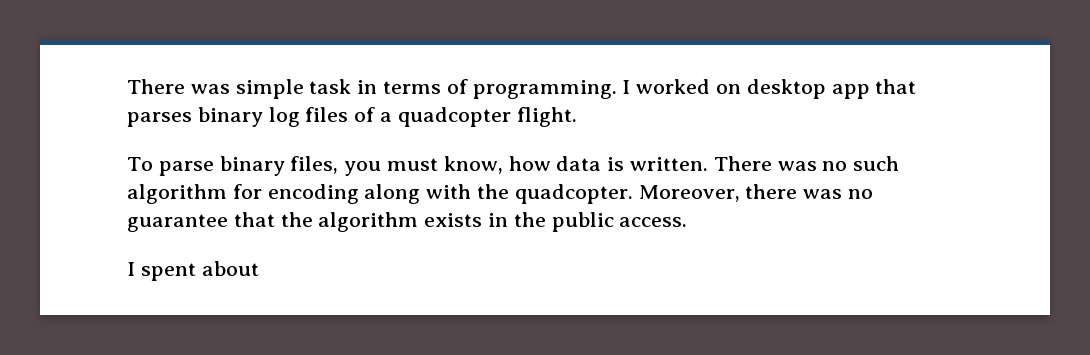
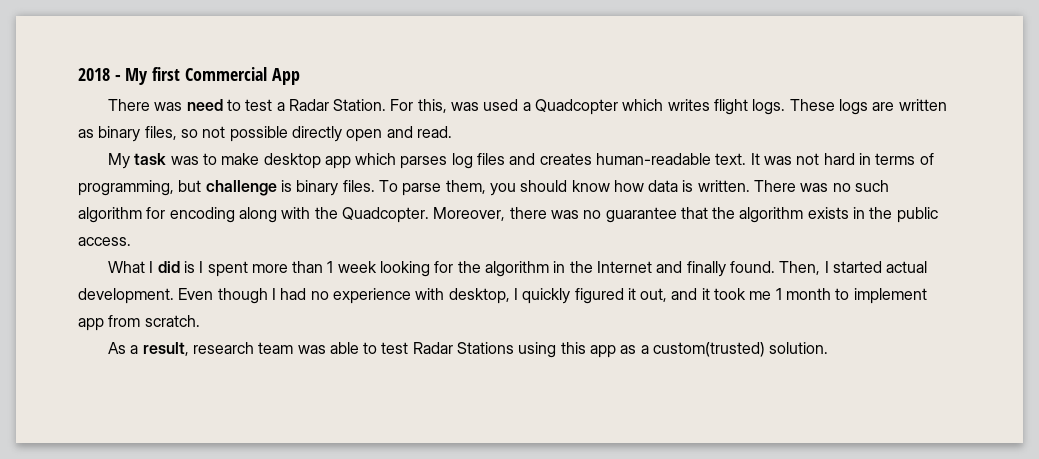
- There was simple task in terms of programming. I worked on desktop app that parses binary log files of a quadcopter flight.
- To parse binary files, you must know, how data is written.
+ 2018 - My first Commercial App
+ There was need to test a Radar Station. For this, was used a Quadcopter which writes flight logs. These logs are written as binary files, so not possible directly open and read.
+ My task was to make desktop app which parses log files and creates human-readable text. It was not hard in terms of programming, but challenge is binary files. To parse them, you should know how data is written.
- There was no such algorithm for encoding along with the quadcopter.
+ There was no such algorithm for encoding along with the Quadcopter.
- I spent about
+ What I did is I spent more than 1 week looking for the algorithm in the Internet and finally found. Then, I started actual development. Even though I had no experience with desktop, I quickly figured it out, and it took me 1 month to implement app from scratch.
+ As a result, research team was able to test Radar Stations using this app as a custom(trusted) solution.

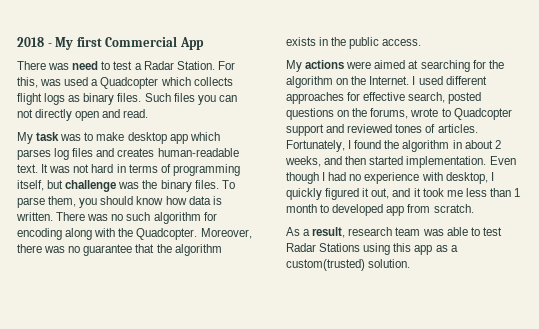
- For this, was used a Quadcopter which writes flight logs. These logs are written as binary files, so not possible directly open and read.
+ For this, was used a Quadcopter which collects flight logs as binary files. Such files you can not directly open and read.
- It was not hard in terms of programming, but challenge is binary files.
+ It was not hard in terms of programming itself, but challenge was the binary files.
- What I did is I spent more than 1 week looking for the algorithm in the Internet and finally found. Then, I started actual development.
+ My actions were aimed at searching for the algorithm on the Internet. I used different approaches for effective search, posted questions on the forums, wrote to Quadcopter support and reviewed tones of articles. Fortunately, I found the algorithm in about 2 weeks, and then started implementation.
- Even though I had no experience with desktop, I quickly figured it out, and it took me 1 month to implement app from scratch.
+ Even though I had no experience with desktop, I quickly figured it out, and it took me less than 1 month to developed app from scratch.

